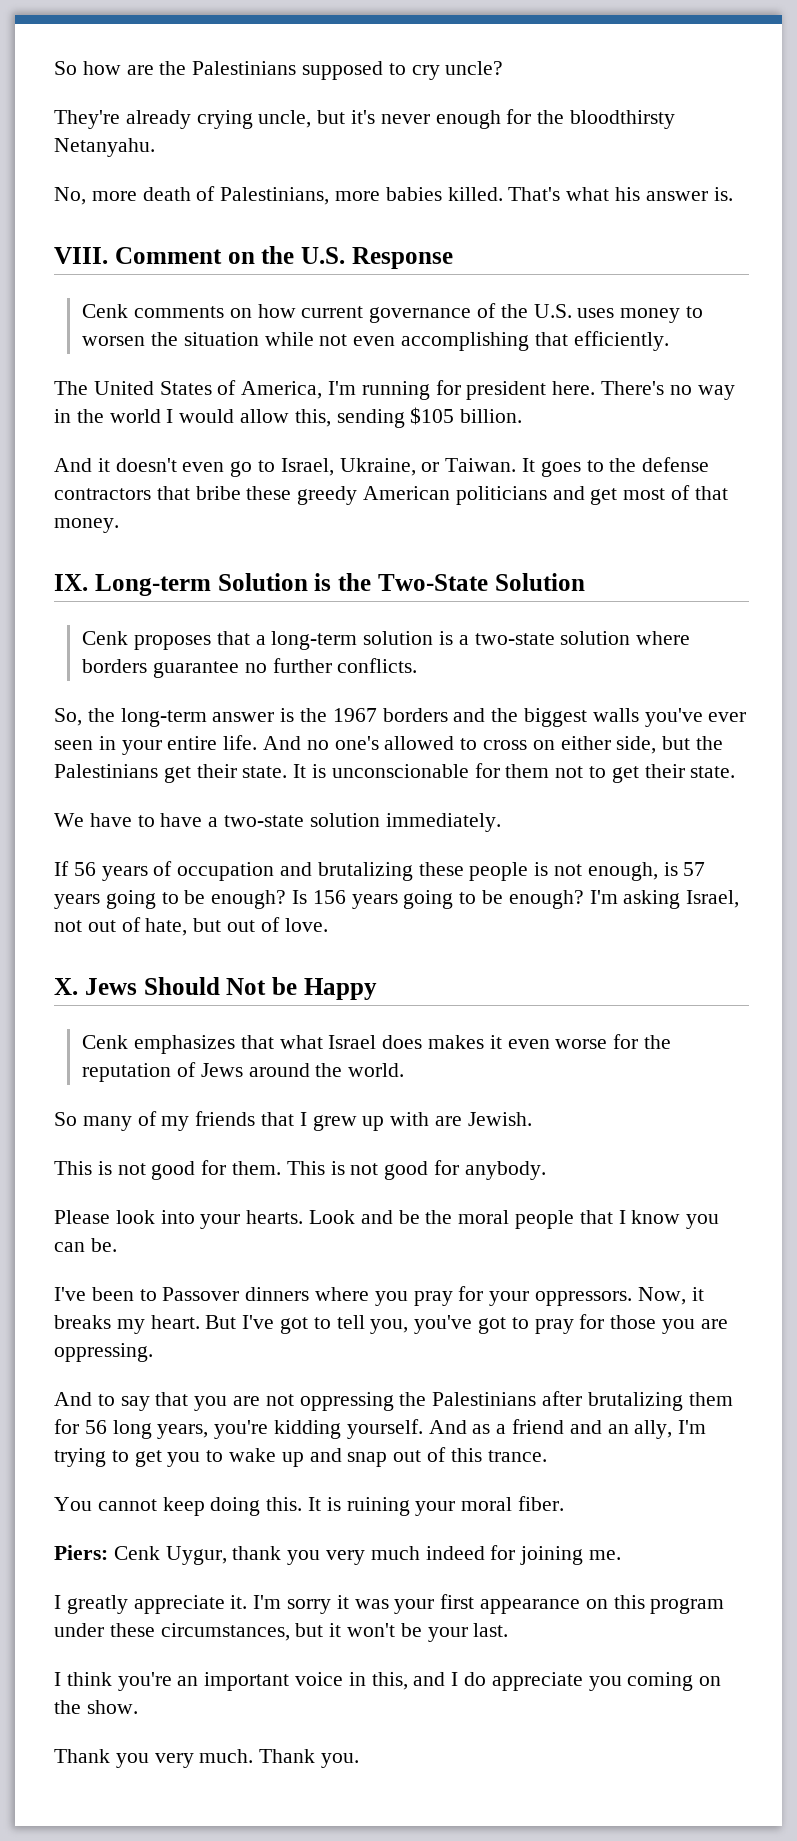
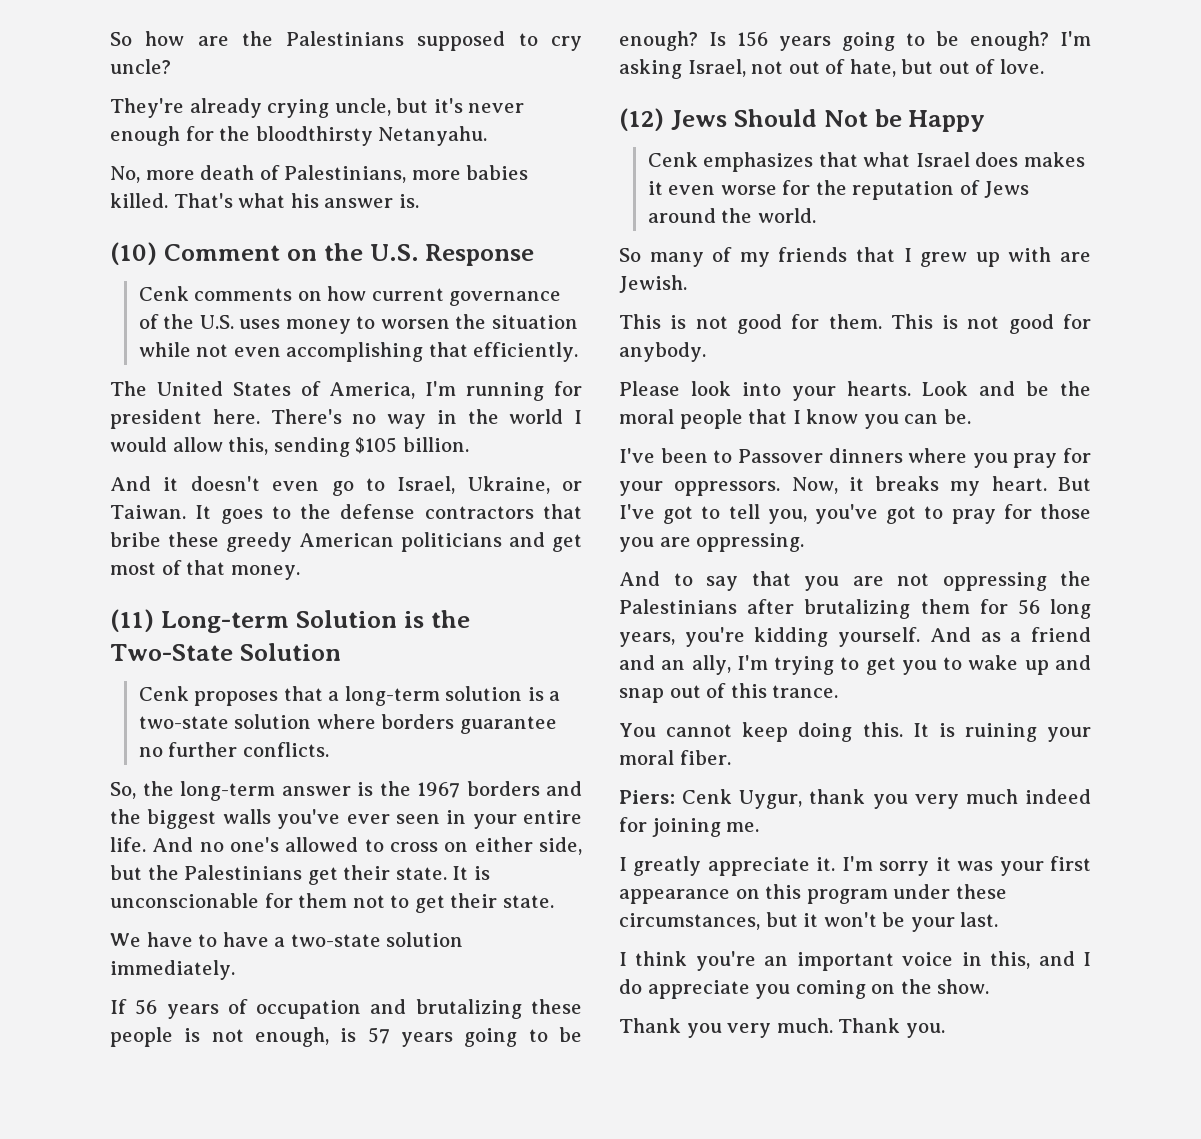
- VIII. Comment on the U.S. Response
+ (10) Comment on the U.S. Response
- IX. Long-term Solution is the Two-State Solution
+ (11) Long-term Solution is the Two-State Solution
- X. Jews Should Not be Happy
+ (12) Jews Should Not be Happy

